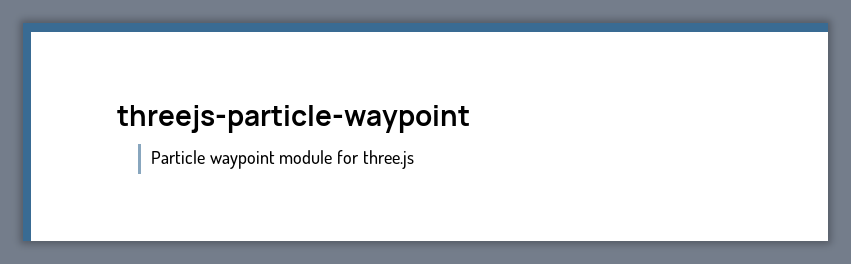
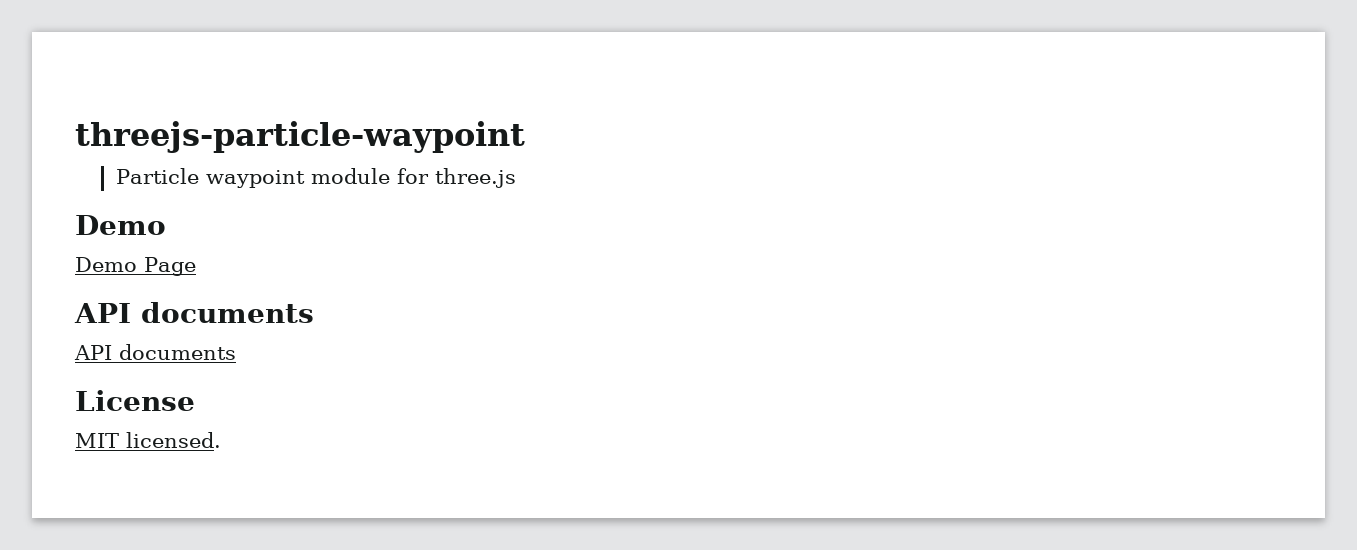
  Particle waypoint module for three.js
+ Demo
+ Demo Page
+ API documents
+ API documents
+ License
+ MIT licensed.

